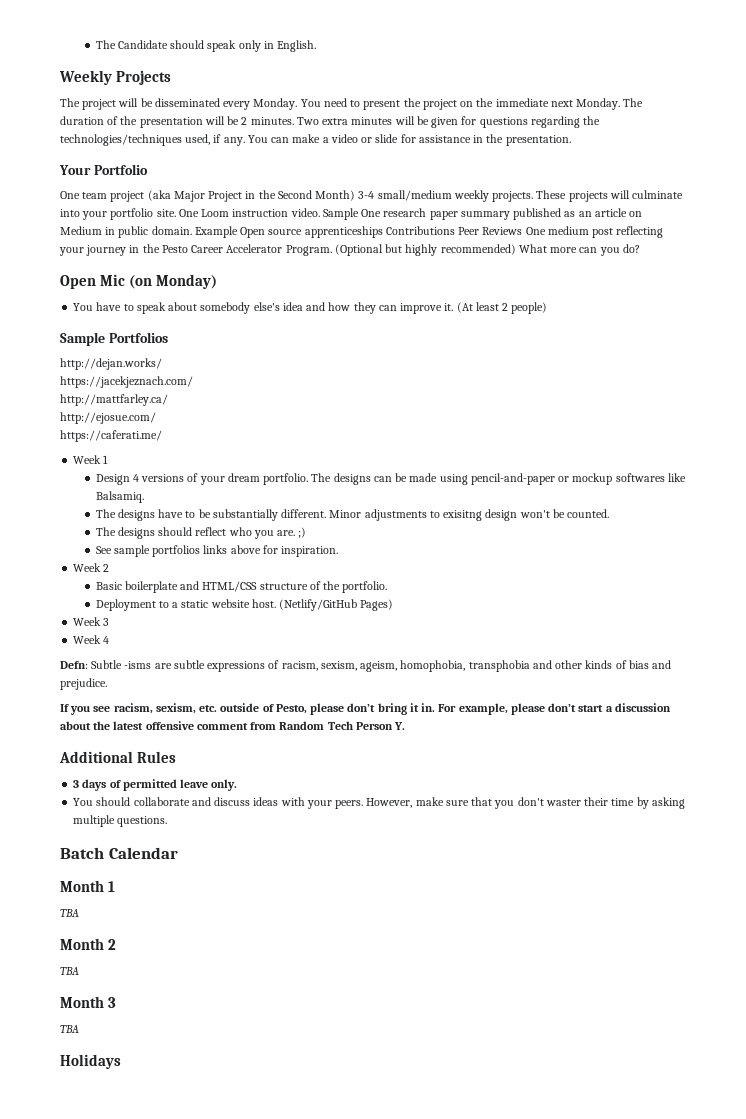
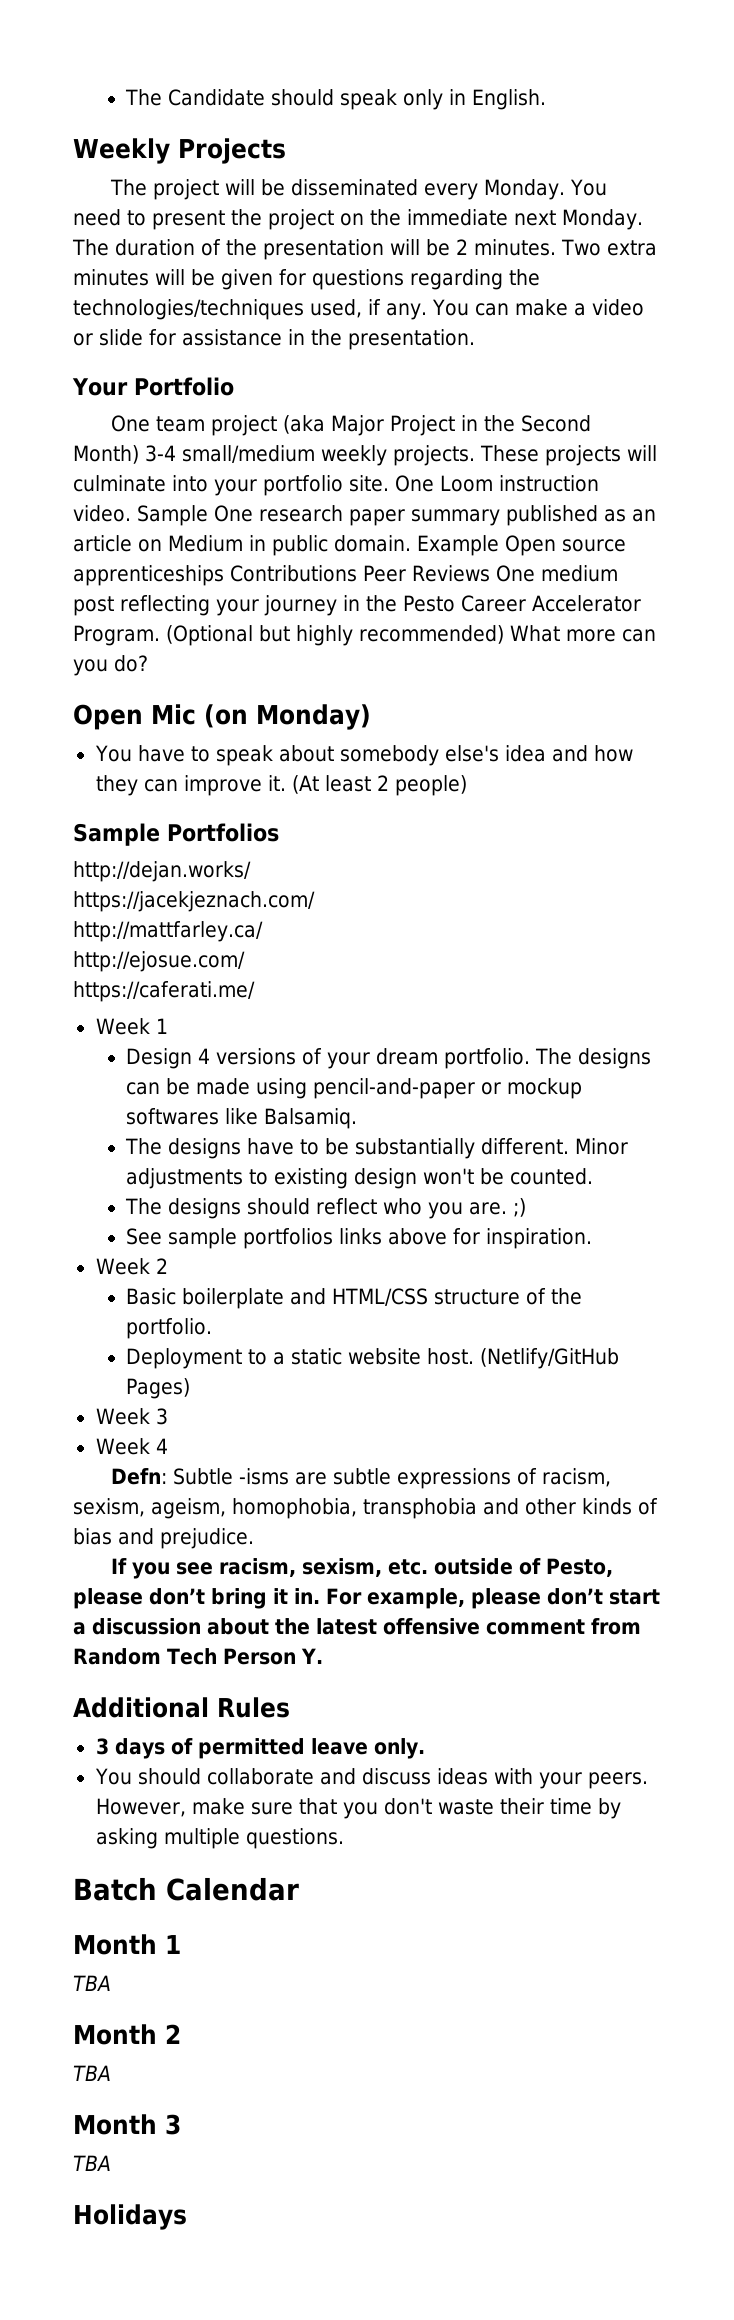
- Minor adjustments to exisitng design won't be counted.
+ Minor adjustments to existing design won't be counted.
- However, make sure that you don't waster their time by asking multiple questions.
+ However, make sure that you don't waste their time by asking multiple questions.

